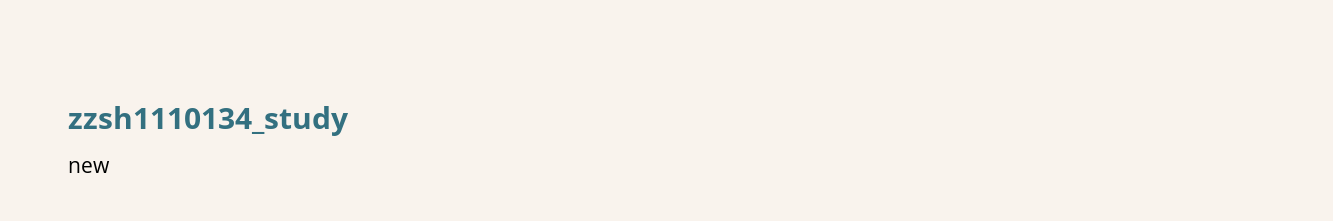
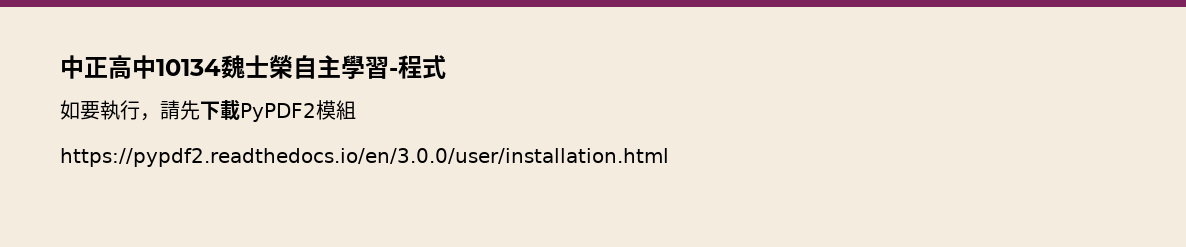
- zzsh1110134_study
- new
+ 中正高中10134魏士榮自主學習-程式
+ 如要執行，請先下載PyPDF2模組
+ https://pypdf2.readthedocs.io/en/3.0.0/user/installation.html

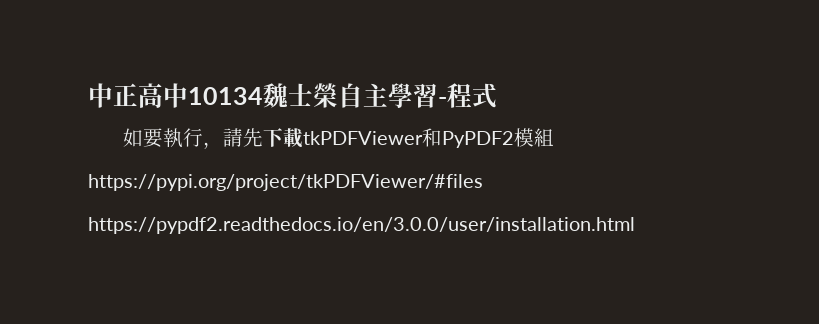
- 如要執行，請先下載PyPDF2模組
+ 如要執行，請先下載tkPDFViewer和PyPDF2模組
+ https://pypi.org/project/tkPDFViewer/#files

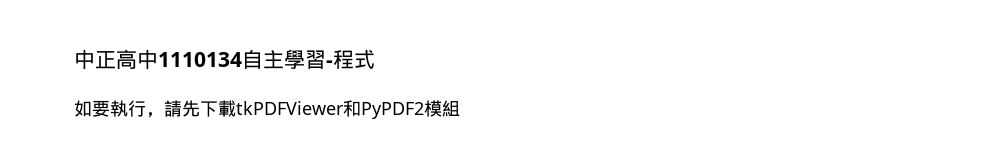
- 中正高中10134魏士榮自主學習-程式
+ 中正高中1110134自主學習-程式
- https://pypi.org/project/tkPDFViewer/#files
- https://pypdf2.readthedocs.io/en/3.0.0/user/installation.html

